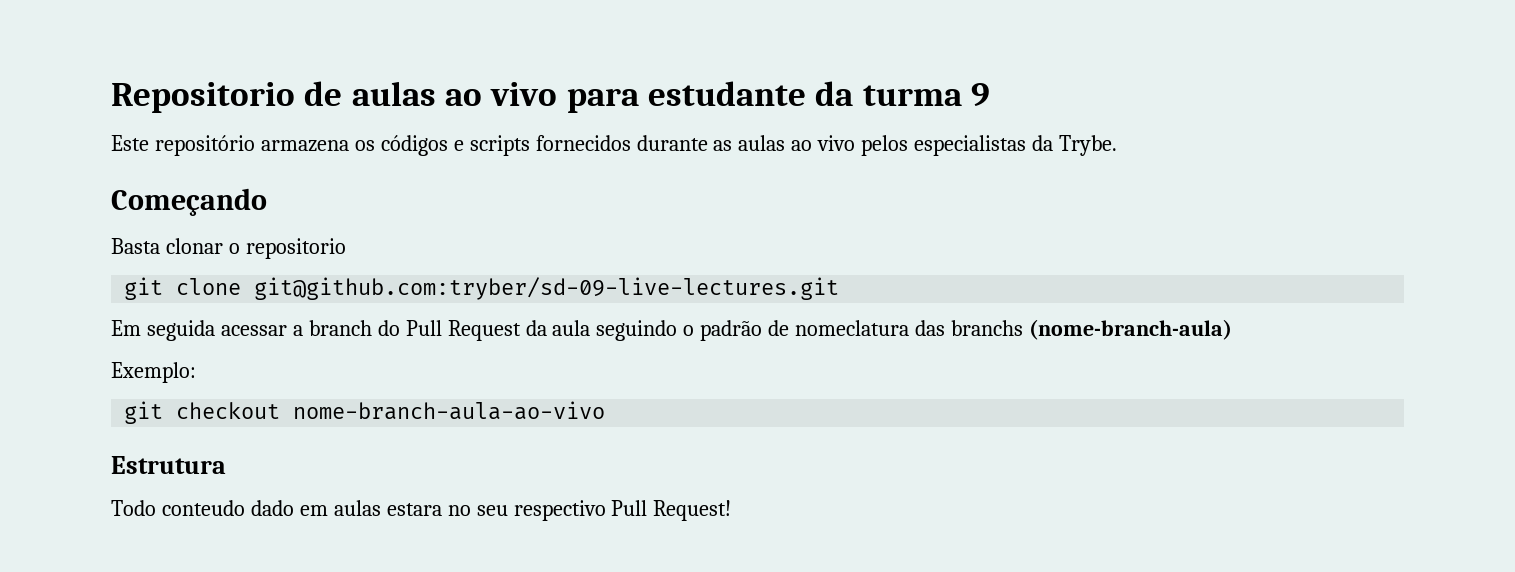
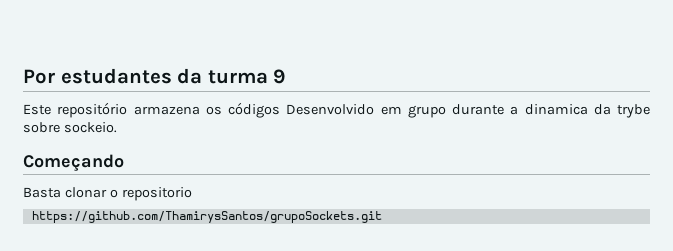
- Repositorio de aulas ao vivo para estudante da turma 9
+ Por estudantes da turma 9
- Este repositório armazena os códigos e scripts fornecidos durante as aulas ao vivo pelos especialistas da Trybe.
+ Este repositório armazena os códigos Desenvolvido em grupo durante a dinamica da trybe sobre sockeio.
- git clone git@github.com:tryber/sd-09-live-lectures.git
- Em seguida acessar a branch do Pull Request da aula seguindo o padrão de nomeclatura das branchs (nome-branch-aula)
- Exemplo:
- git checkout nome-branch-aula-ao-vivo
- Estrutura
- Todo conteudo dado em aulas estara no seu respectivo Pull Request!
+ https://github.com/ThamirysSantos/grupoSockets.git

